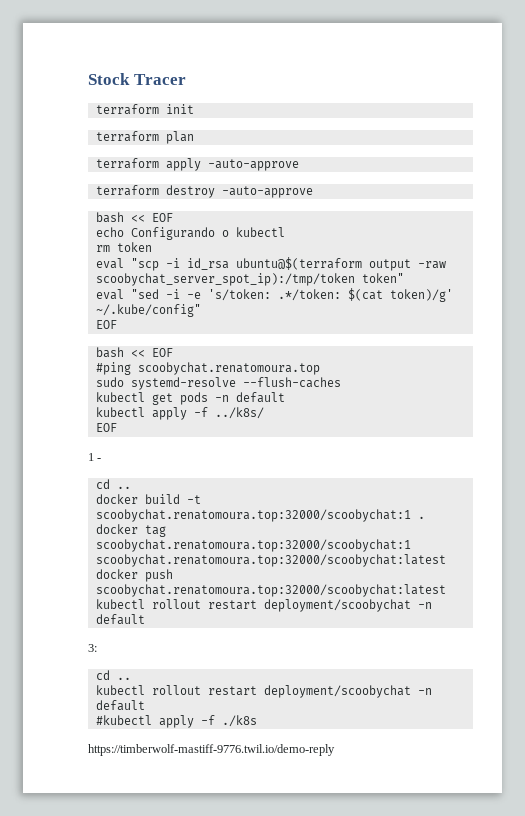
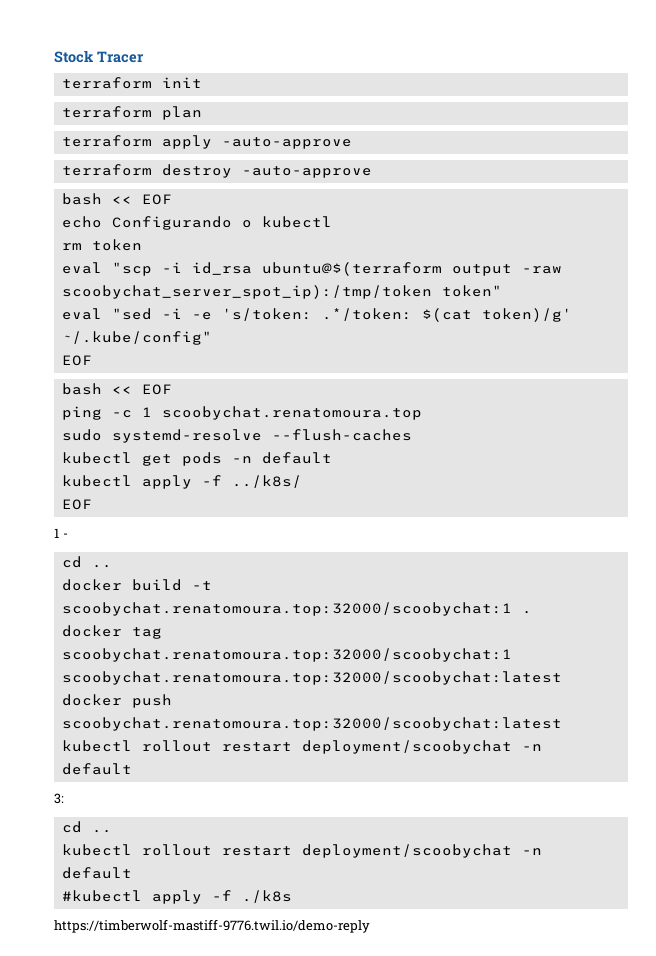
- #ping scoobychat.renatomoura.top
+ ping -c 1 scoobychat.renatomoura.top

